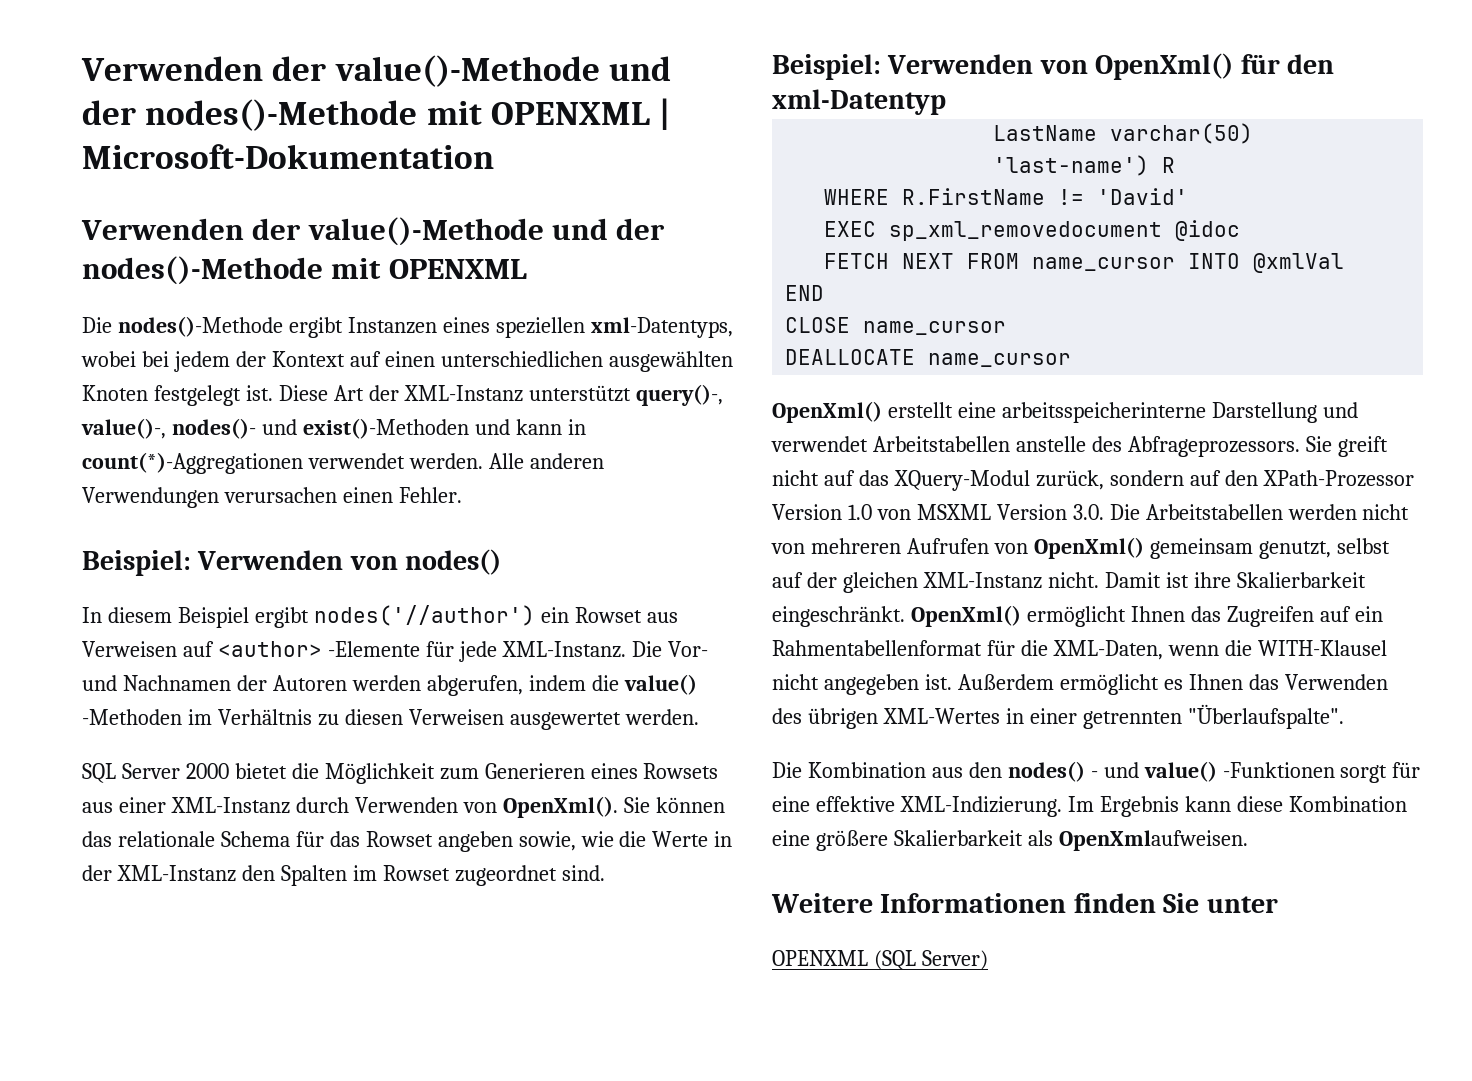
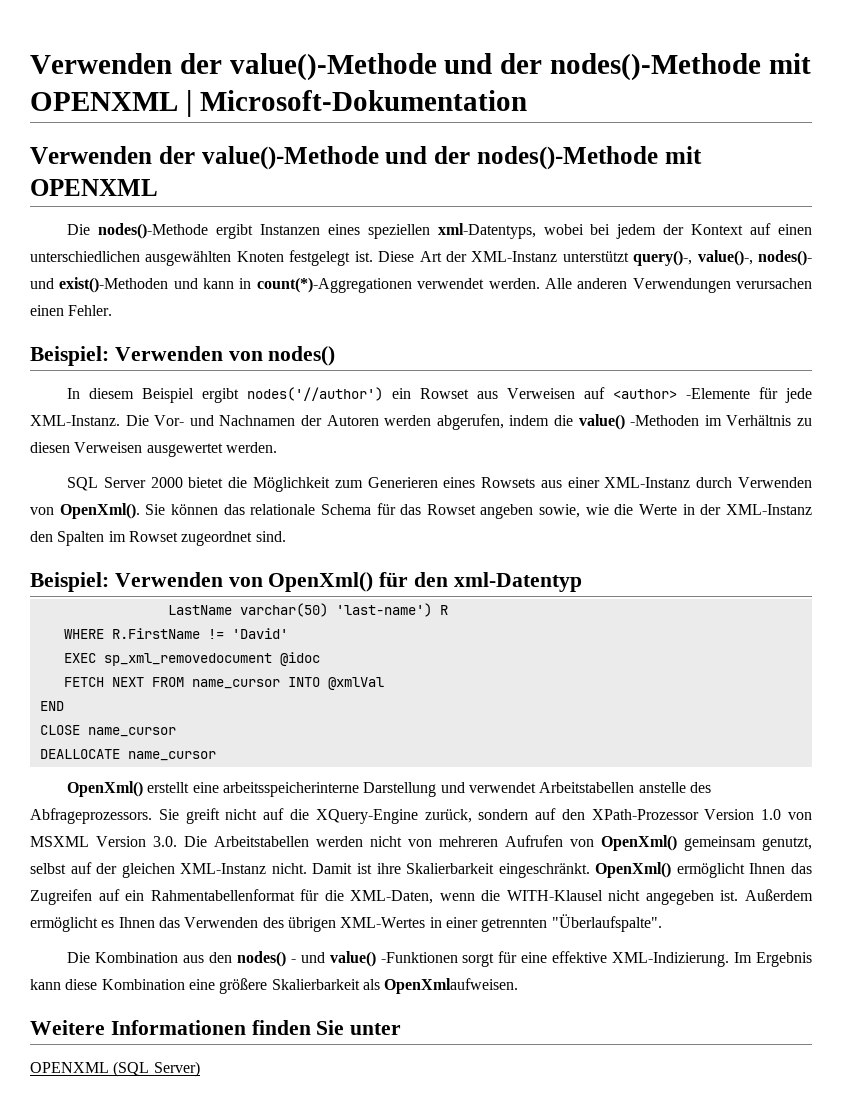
- Sie greift nicht auf das XQuery-Modul zurück, sondern auf den XPath-Prozessor Version 1.0 von MSXML Version 3.0. Die Arbeitstabellen werden nicht von mehreren Aufrufen von OpenXml() gemeinsam genutzt, selbst auf der gleichen XML-Instanz nicht.
+ Sie greift nicht auf die XQuery-Engine zurück, sondern auf den XPath-Prozessor Version 1.0 von MSXML Version 3.0. Die Arbeitstabellen werden nicht von mehreren Aufrufen von OpenXml() gemeinsam genutzt, selbst auf der gleichen XML-Instanz nicht.

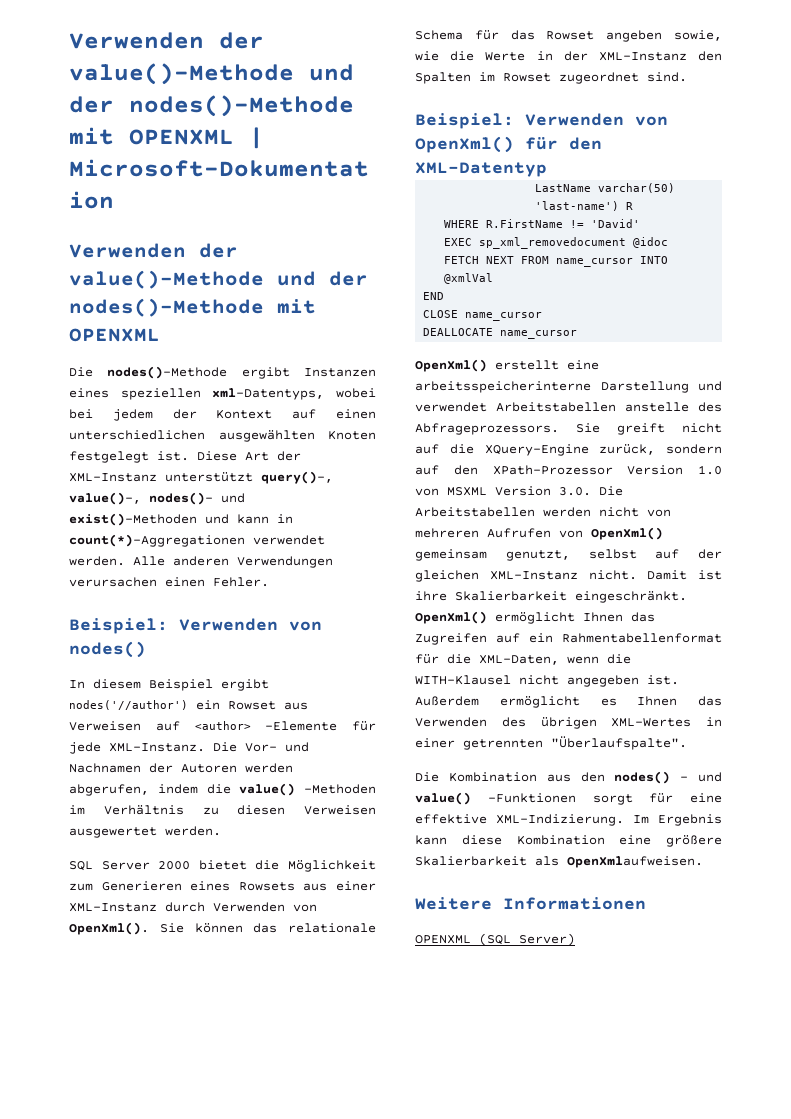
- Beispiel: Verwenden von OpenXml() für den xml-Datentyp
+ Beispiel: Verwenden von OpenXml() für den XML-Datentyp
- Weitere Informationen finden Sie unter
+ Weitere Informationen

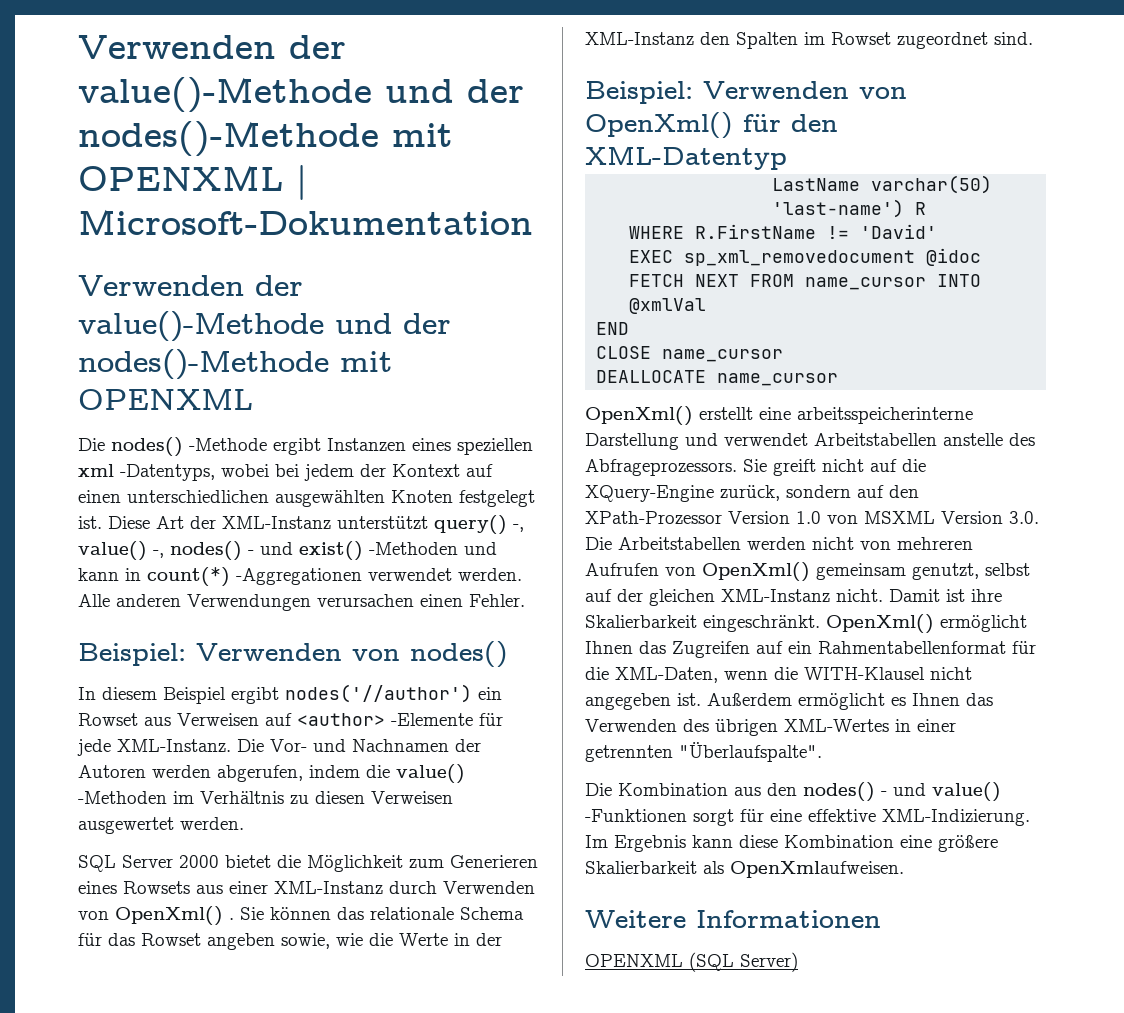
- Die nodes()-Methode ergibt Instanzen eines speziellen xml-Datentyps, wobei bei jedem der Kontext auf einen unterschiedlichen ausgewählten Knoten festgelegt ist.
+ Die nodes() -Methode ergibt Instanzen eines speziellen xml -Datentyps, wobei bei jedem der Kontext auf einen unterschiedlichen ausgewählten Knoten festgelegt ist.
- Diese Art der XML-Instanz unterstützt query()-, value()-, nodes()- und exist()-Methoden und kann in count(*)-Aggregationen verwendet werden.
+ Diese Art der XML-Instanz unterstützt query() -, value() -, nodes() - und exist() -Methoden und kann in count(*) -Aggregationen verwendet werden.
- SQL Server 2000 bietet die Möglichkeit zum Generieren eines Rowsets aus einer XML-Instanz durch Verwenden von OpenXml().
+ SQL Server 2000 bietet die Möglichkeit zum Generieren eines Rowsets aus einer XML-Instanz durch Verwenden von OpenXml() .

